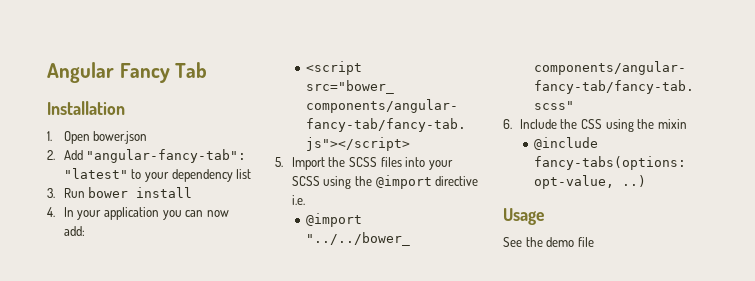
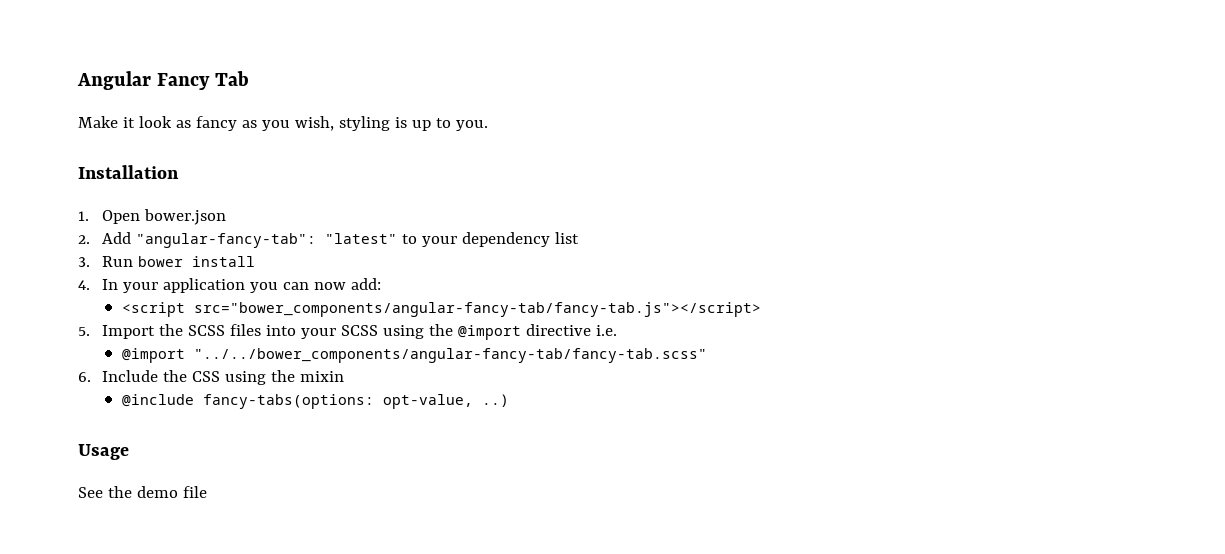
+ Make it look as fancy as you wish, styling is up to you.

